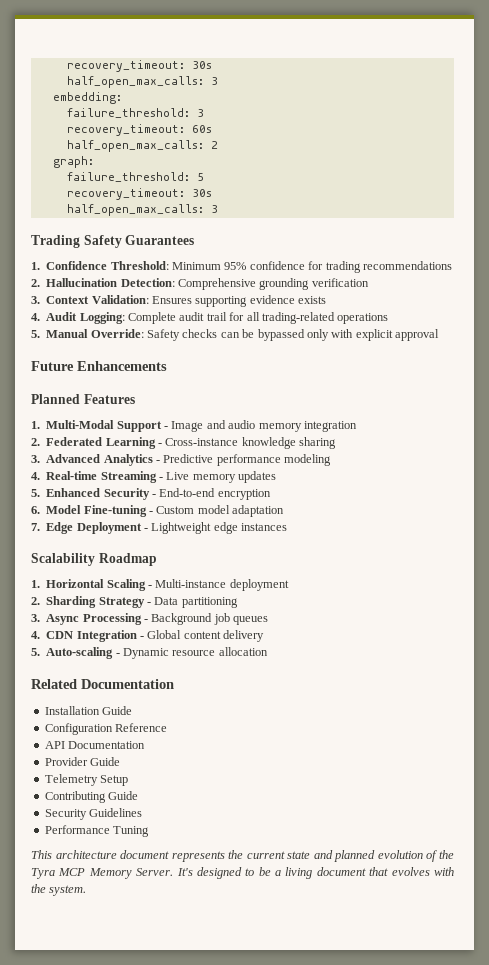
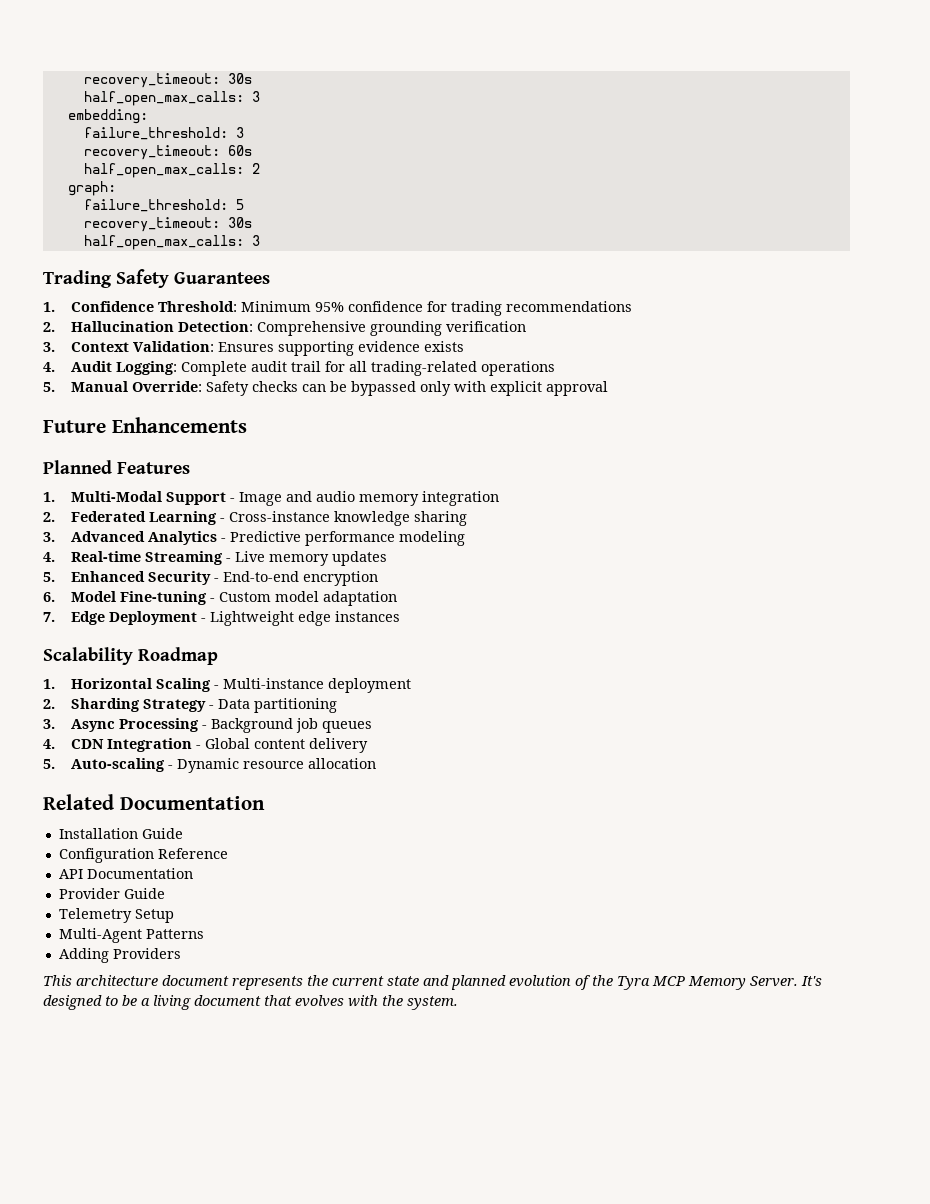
- Contributing Guide
- Security Guidelines
- Performance Tuning
+ Multi-Agent Patterns
+ Adding Providers

